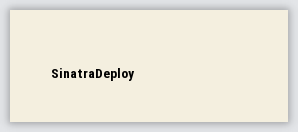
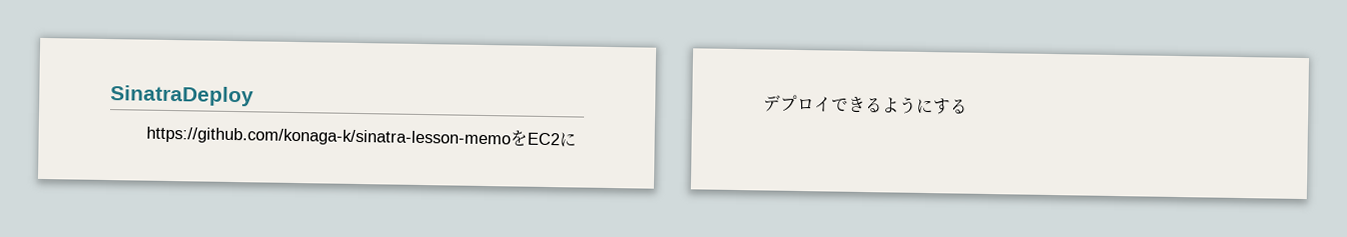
+ https://github.com/konaga-k/sinatra-lesson-memoをEC2にデプロイできるようにする

